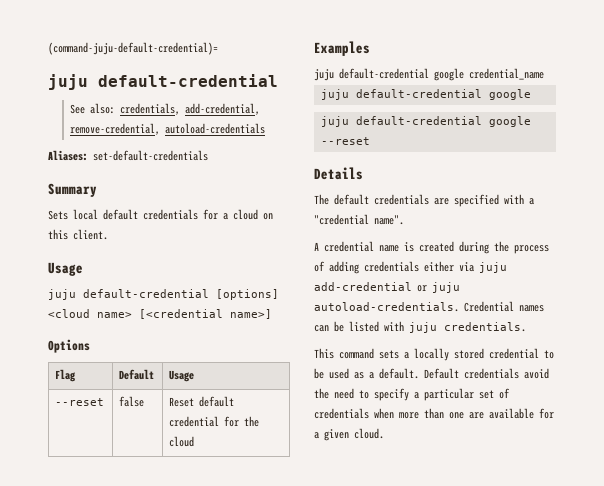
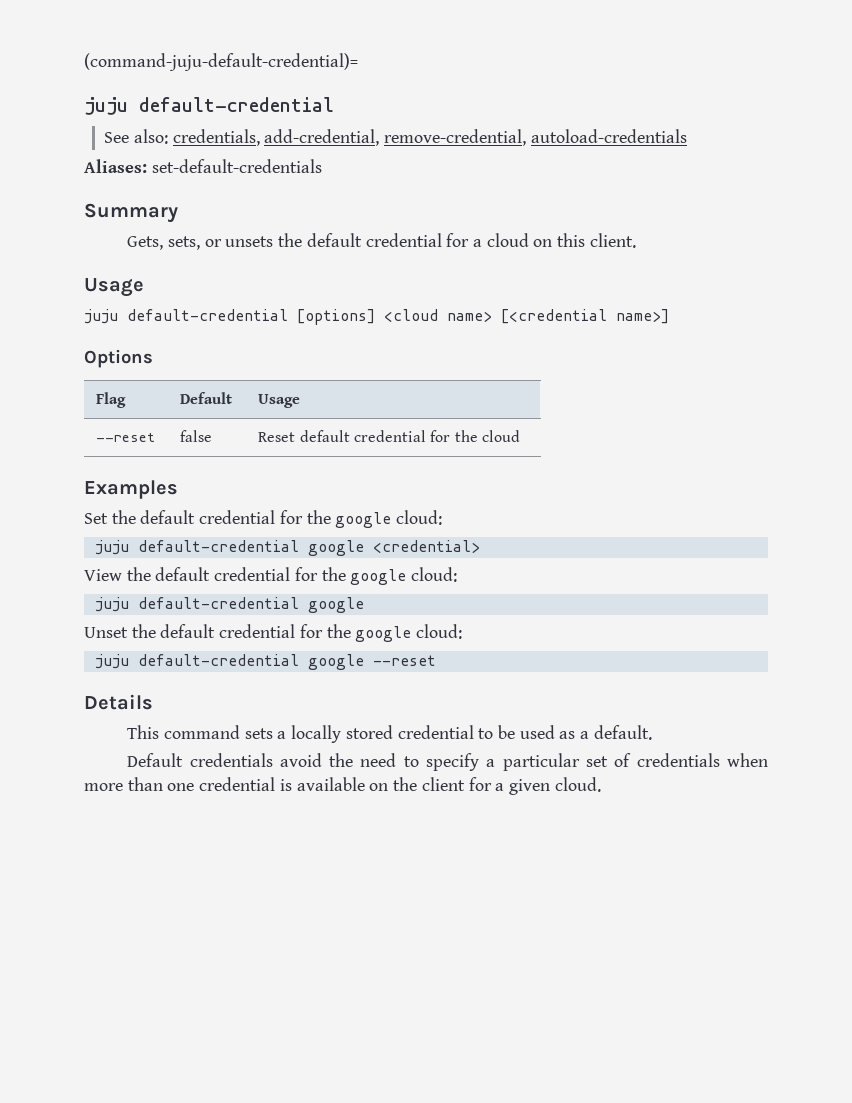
- Sets local default credentials for a cloud on this client.
+ Gets, sets, or unsets the default credential for a cloud on this client.
- juju default-credential google credential_name
+ Set the default credential for the google cloud:
+ juju default-credential google <credential>
+ View the default credential for the google cloud:
  juju default-credential google
+ Unset the default credential for the google cloud:
- The default credentials are specified with a "credential name".
- A credential name is created during the process of adding credentials either via juju add-credential or juju autoload-credentials. Credential names can be listed with juju credentials.
- This command sets a locally stored credential to be used as a default. Default credentials avoid the need to specify a particular set of credentials when more than one are available for a given cloud.
+ This command sets a locally stored credential to be used as a default.
+ Default credentials avoid the need to specify a particular set of credentials when more than one credential is available on the client for a given cloud.

